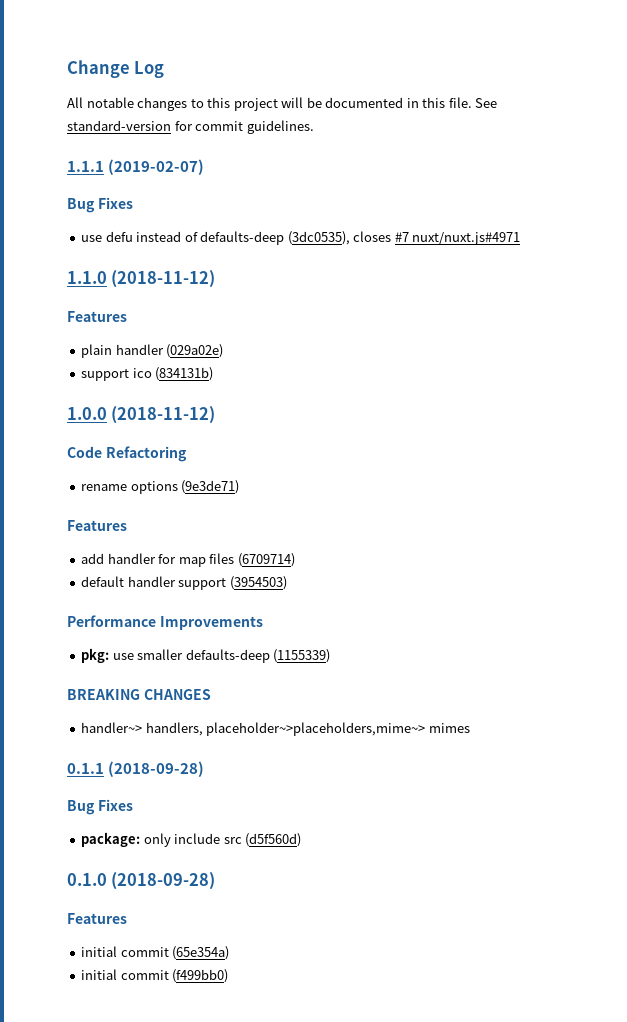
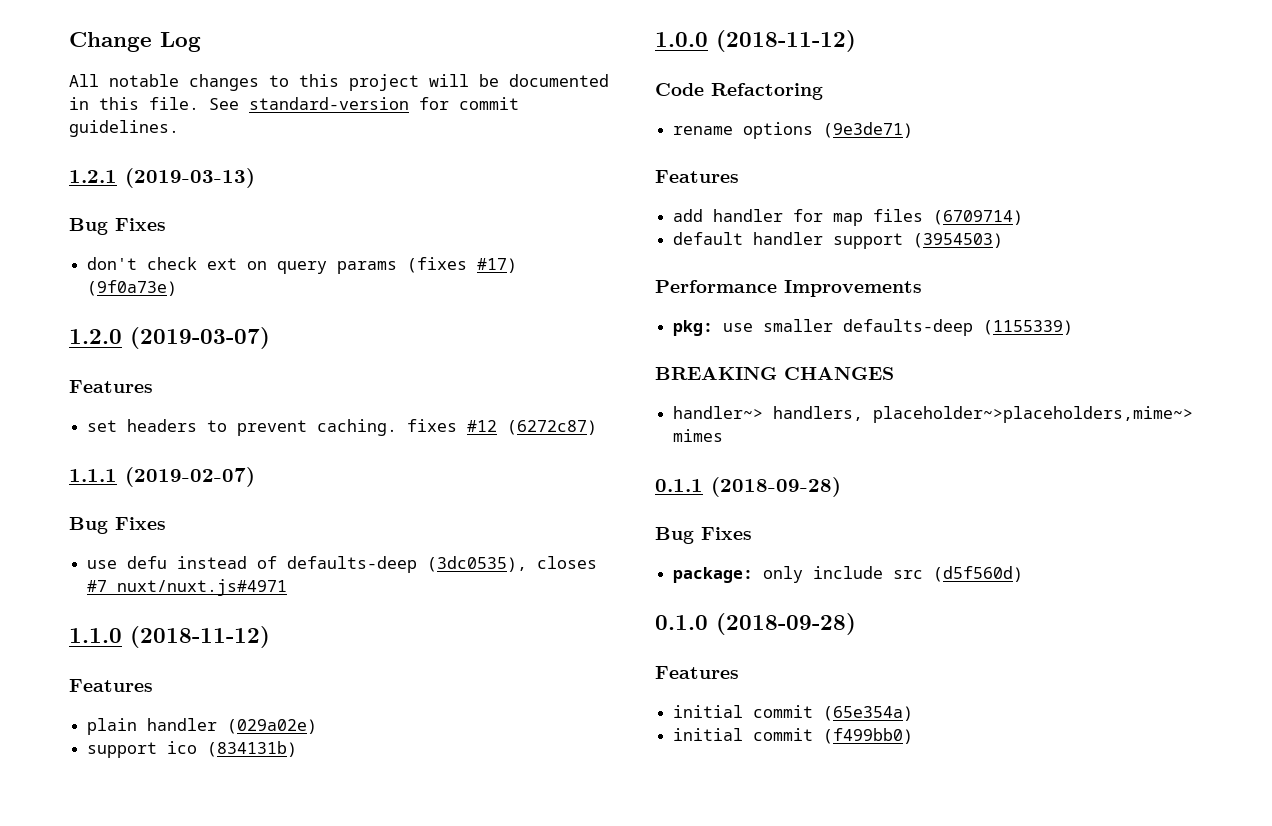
+ 1.2.1 (2019-03-13)
+ Bug Fixes
+ don't check ext on query params (fixes #17) (9f0a73e)
+ 1.2.0 (2019-03-07)
+ Features
+ set headers to prevent caching. fixes #12 (6272c87)

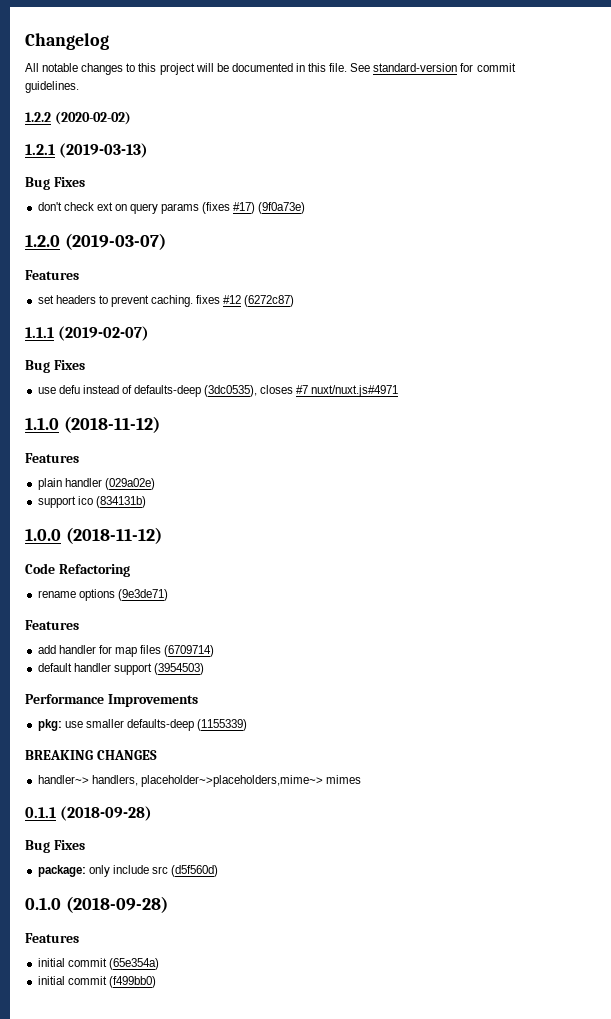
- Change Log
+ Changelog
+ 1.2.2 (2020-02-02)

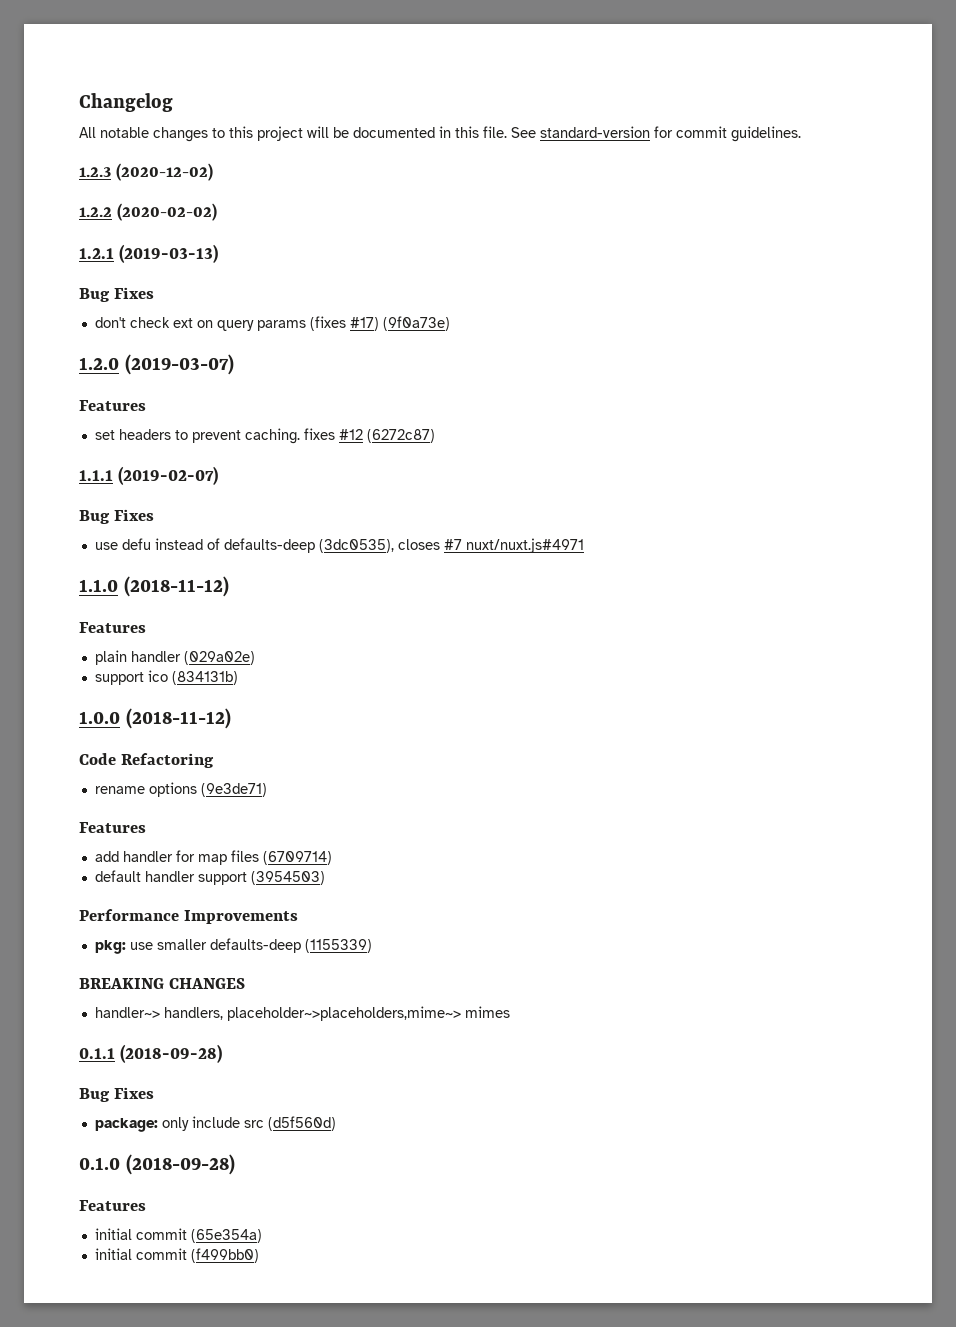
+ 1.2.3 (2020-12-02)

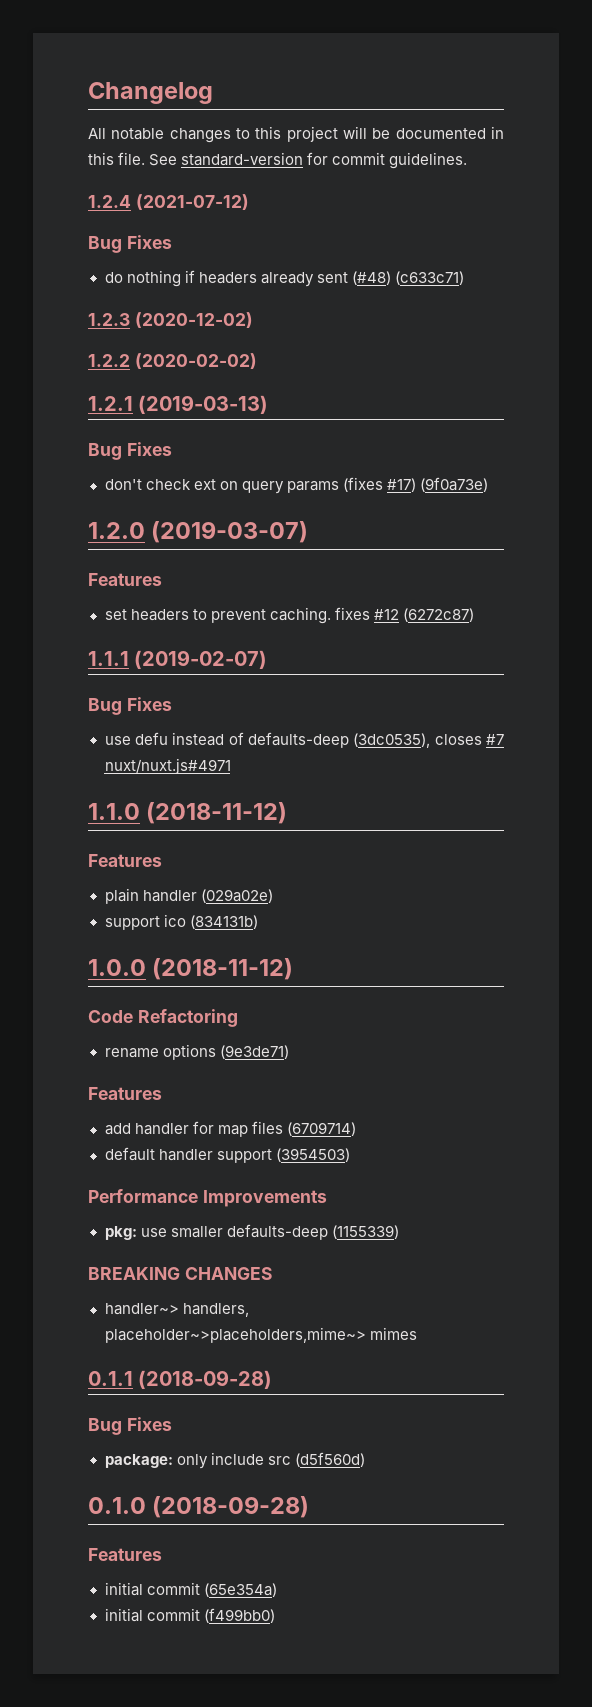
+ 1.2.4 (2021-07-12)
+ Bug Fixes
+ do nothing if headers already sent (#48) (c633c71)

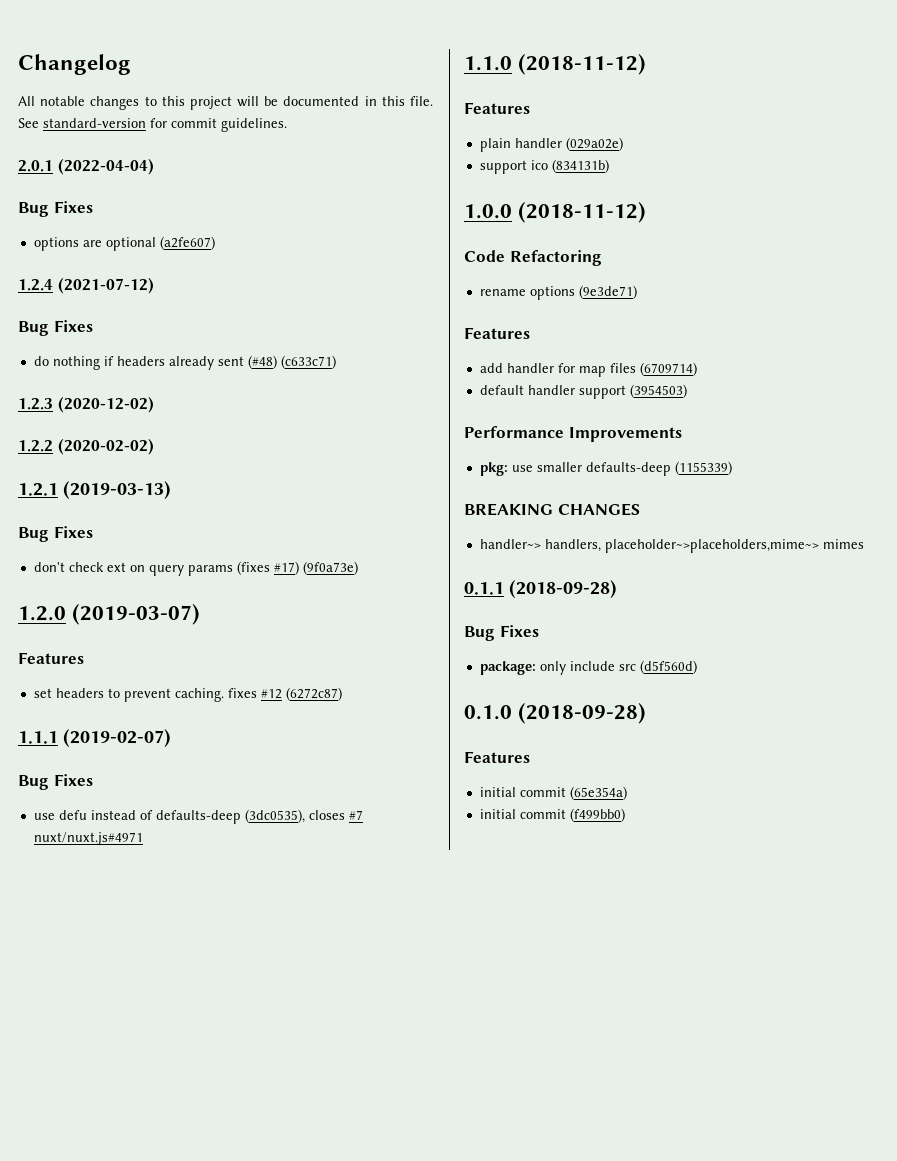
+ 2.0.1 (2022-04-04)
+ Bug Fixes
+ options are optional (a2fe607)

